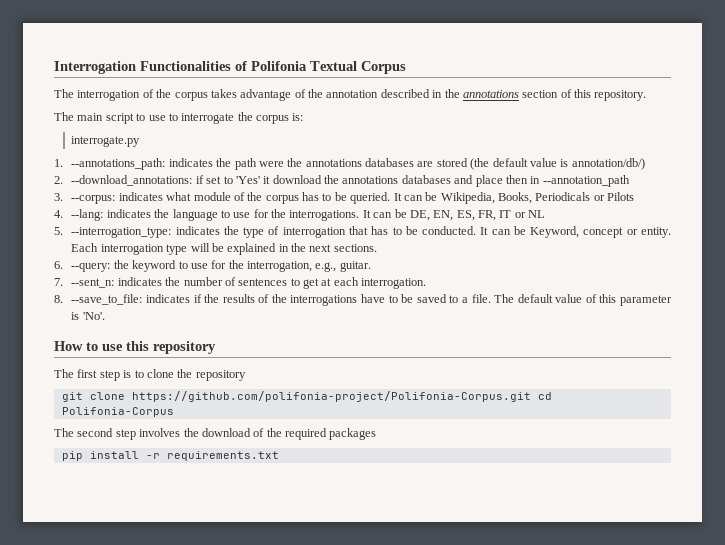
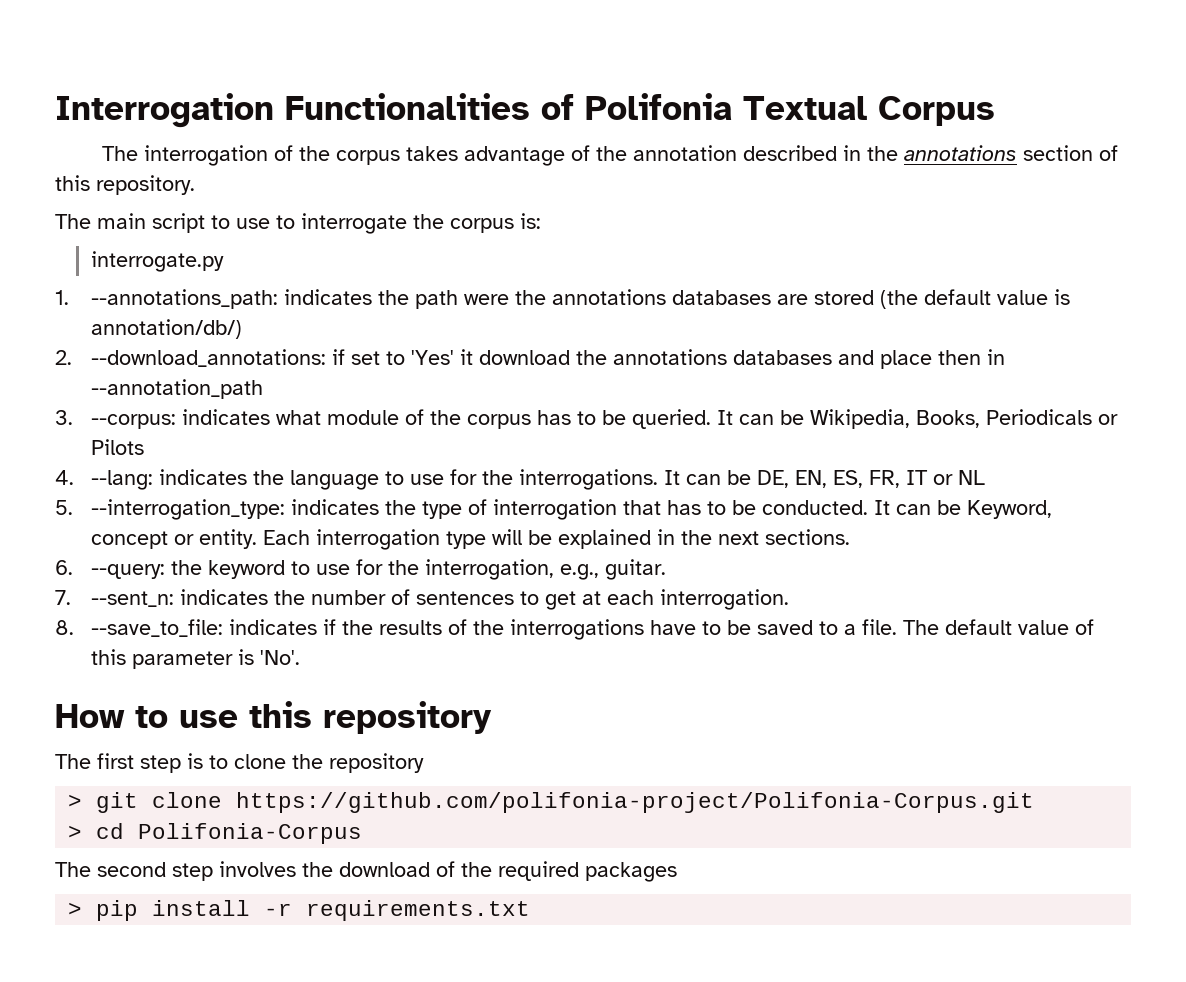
- git clone https://github.com/polifonia-project/Polifonia-Corpus.git cd Polifonia-Corpus
+ > git clone https://github.com/polifonia-project/Polifonia-Corpus.git
+ > cd Polifonia-Corpus
- pip install -r requirements.txt
+ > pip install -r requirements.txt

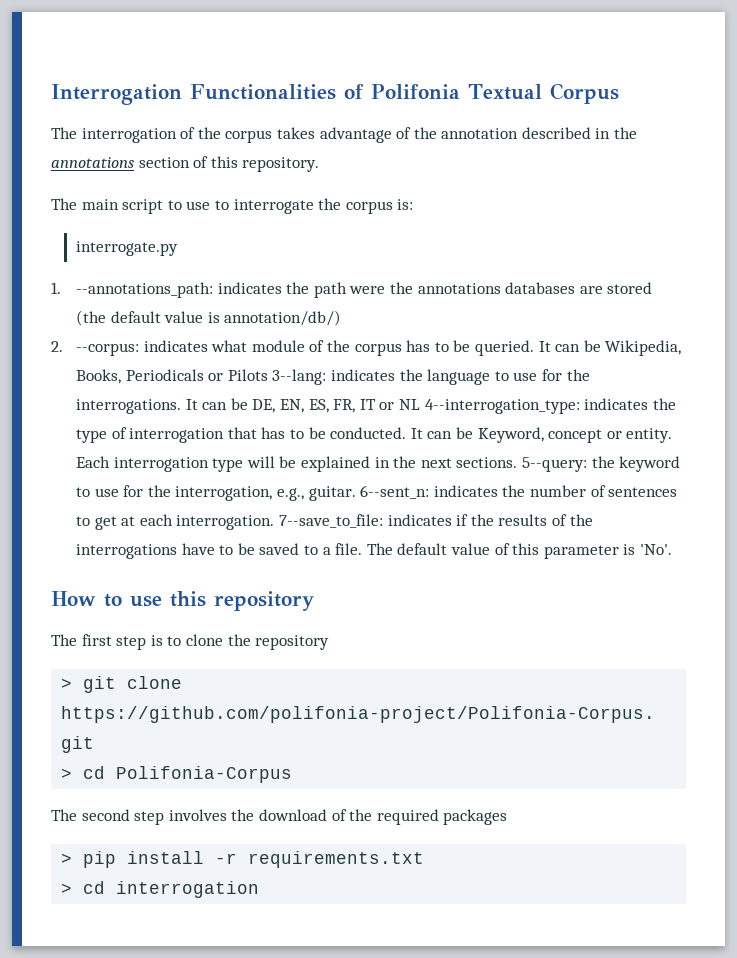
- 2. --download_annotations: if set to 'Yes' it download the annotations databases and place then in --annotation_path
- 3. --corpus: indicates what module of the corpus has to be queried.
+ 2. --corpus: indicates what module of the corpus has to be queried.
- It can be Wikipedia, Books, Periodicals or Pilots
- 4. --lang: indicates the language to use for the interrogations.
+ It can be Wikipedia, Books, Periodicals or Pilots 3--lang: indicates the language to use for the interrogations.
- It can be DE, EN, ES, FR, IT or NL
- 5. --interrogation_type: indicates the type of interrogation that has to be conducted.
+ It can be DE, EN, ES, FR, IT or NL 4--interrogation_type: indicates the type of interrogation that has to be conducted.
- Each interrogation type will be explained in the next sections.
- 6. --query: the keyword to use for the interrogation, e.g., guitar.
- 7. --sent_n: indicates the number of sentences to get at each interrogation.
- 8. --save_to_file: indicates if the results of the interrogations have to be saved to a file.
+ Each interrogation type will be explained in the next sections. 5--query: the keyword to use for the interrogation, e.g., guitar. 6--sent_n: indicates the number of sentences to get at each interrogation. 7--save_to_file: indicates if the results of the interrogations have to be saved to a file.
+ > cd interrogation

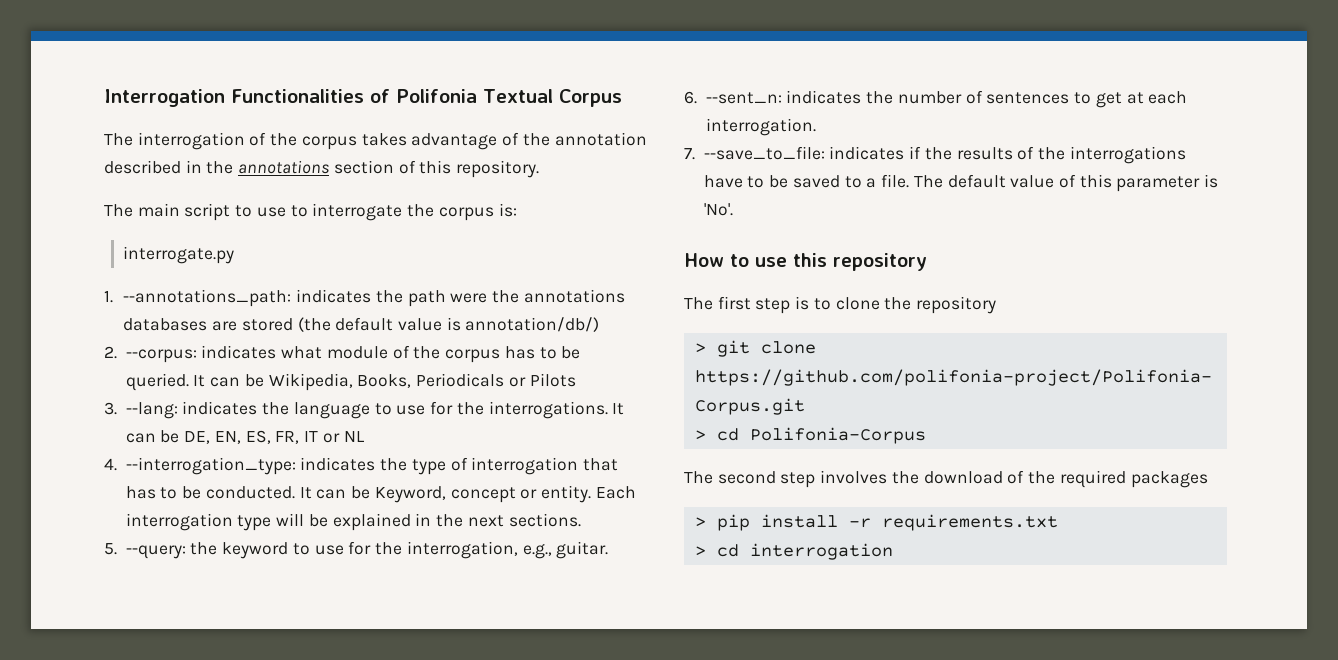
- It can be Wikipedia, Books, Periodicals or Pilots 3--lang: indicates the language to use for the interrogations.
+ It can be Wikipedia, Books, Periodicals or Pilots
+ 3. --lang: indicates the language to use for the interrogations.
- It can be DE, EN, ES, FR, IT or NL 4--interrogation_type: indicates the type of interrogation that has to be conducted.
+ It can be DE, EN, ES, FR, IT or NL
+ 4. --interrogation_type: indicates the type of interrogation that has to be conducted.
- Each interrogation type will be explained in the next sections. 5--query: the keyword to use for the interrogation, e.g., guitar. 6--sent_n: indicates the number of sentences to get at each interrogation. 7--save_to_file: indicates if the results of the interrogations have to be saved to a file.
+ Each interrogation type will be explained in the next sections.
+ 5. --query: the keyword to use for the interrogation, e.g., guitar.
+ 6. --sent_n: indicates the number of sentences to get at each interrogation.
+ 7. --save_to_file: indicates if the results of the interrogations have to be saved to a file.

